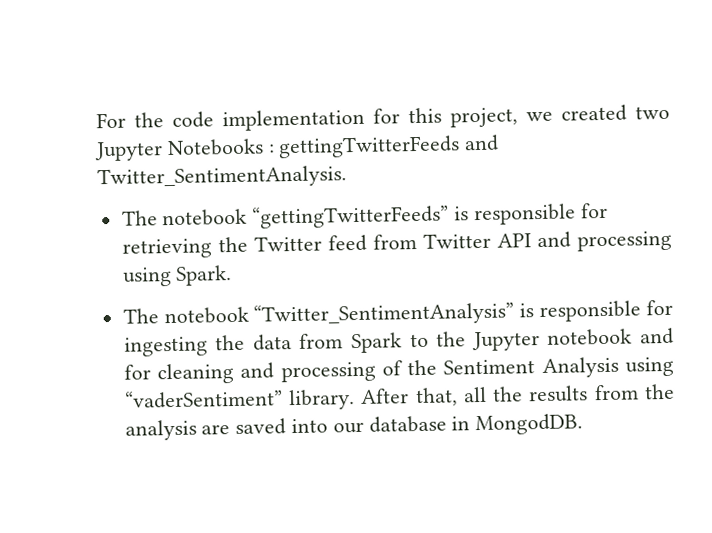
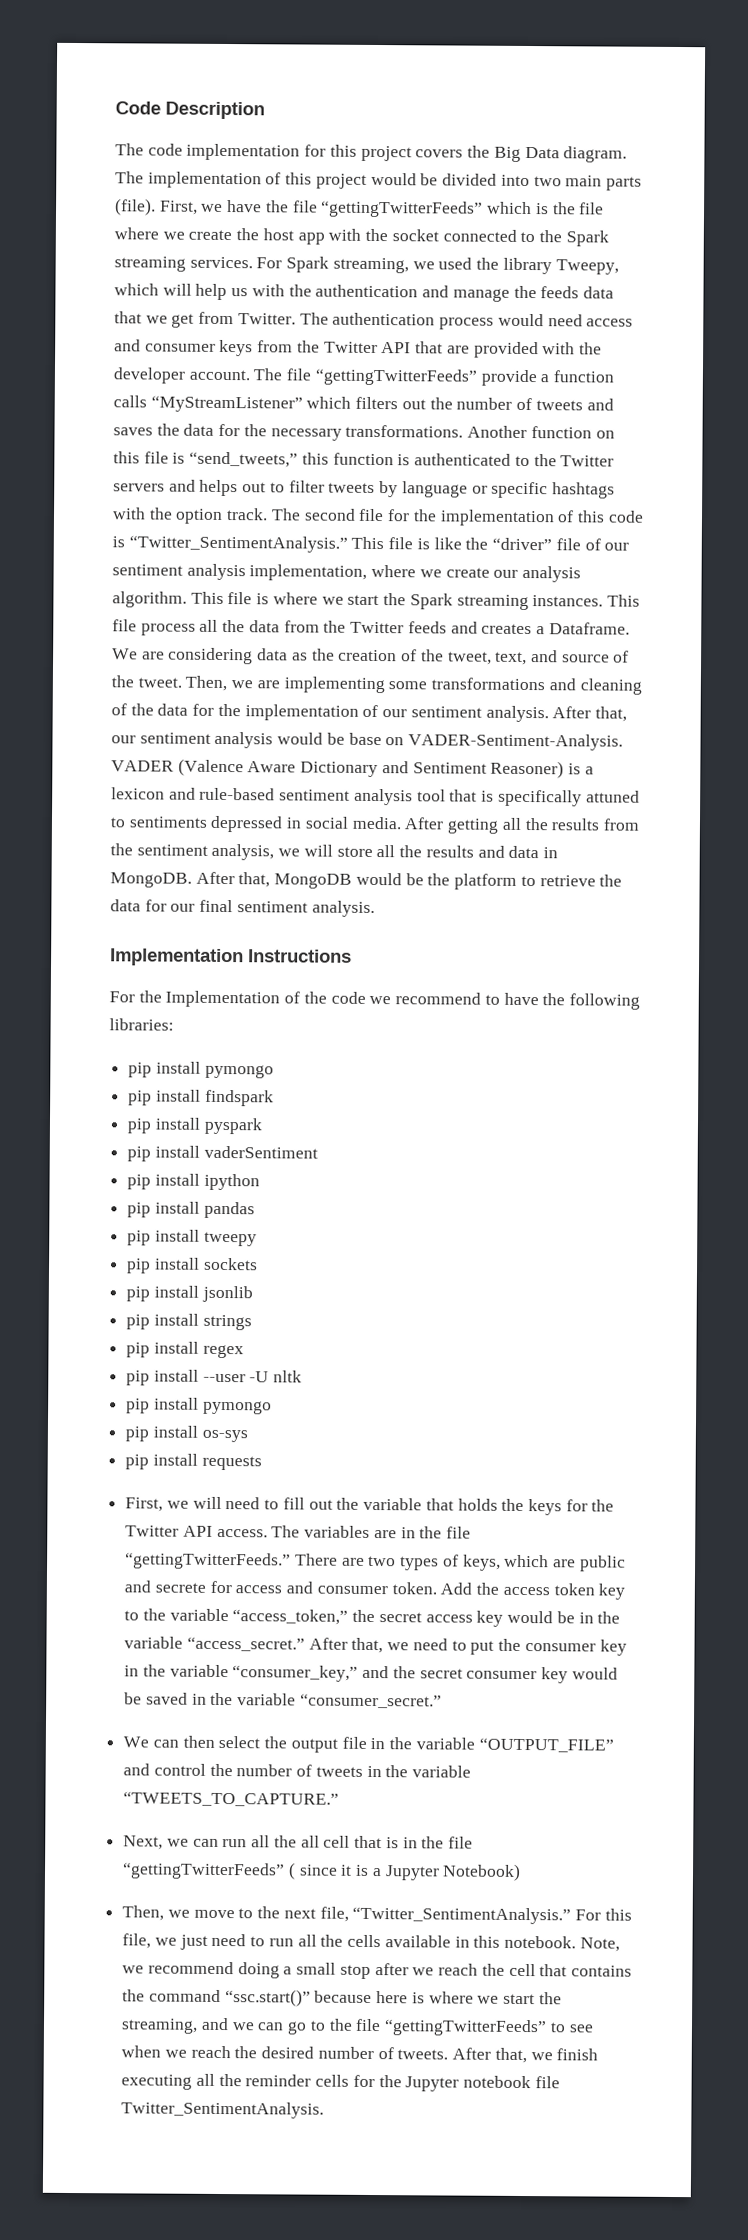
- For the code implementation for this project, we created two Jupyter Notebooks : gettingTwitterFeeds and Twitter_SentimentAnalysis.
- The notebook “gettingTwitterFeeds” is responsible for retrieving the Twitter feed from Twitter API and processing using Spark.
- The notebook “Twitter_SentimentAnalysis” is responsible for ingesting the data from Spark to the Jupyter notebook and for cleaning and processing of the Sentiment Analysis using “vaderSentiment” library. After that, all the results from the analysis are saved into our database in MongodDB.
+ Code Description
+ The code implementation for this project covers the Big Data diagram. The implementation of this project would be divided into two main parts (file). First, we have the file “gettingTwitterFeeds” which is the file where we create the host app with the socket connected to the Spark streaming services. For Spark streaming, we used the library Tweepy, which will help us with the authentication and manage the feeds data that we get from Twitter. The authentication process would need access and consumer keys from the Twitter API that are provided with the developer account. The file “gettingTwitterFeeds” provide a function calls “MyStreamListener” which filters out the number of tweets and saves the data for the necessary transformations. Another function on this file is “send_tweets,” this function is authenticated to the Twitter servers and helps out to filter tweets by language or specific hashtags with the option track. The second file for the implementation of this code is “Twitter_SentimentAnalysis.” This file is like the “driver” file of our sentiment analysis implementation, where we create our analysis algorithm. This file is where we start the Spark streaming instances. This file process all the data from the Twitter feeds and creates a Dataframe. We are considering data as the creation of the tweet, text, and source of the tweet. Then, we are implementing some transformations and cleaning of the data for the implementation of our sentiment analysis. After that, our sentiment analysis would be base on VADER-Sentiment-Analysis. VADER (Valence Aware Dictionary and Sentiment Reasoner) is a lexicon and rule-based sentiment analysis tool that is specifically attuned to sentiments depressed in social media. After getting all the results from the sentiment analysis, we will store all the results and data in MongoDB. After that, MongoDB would be the platform to retrieve the data for our final sentiment analysis.
+ Implementation Instructions
+ For the Implementation of the code we recommend to have the following libraries:
+ pip install pymongo
+ pip install findspark
+ pip install pyspark
+ pip install vaderSentiment
+ pip install ipython
+ pip install pandas
+ pip install tweepy
+ pip install sockets
+ pip install jsonlib
+ pip install strings
+ pip install regex
+ pip install --user -U nltk
+ pip install pymongo
+ pip install os-sys
+ pip install requests
+ First, we will need to fill out the variable that holds the keys for the Twitter API access. The variables are in the file “gettingTwitterFeeds.” There are two types of keys, which are public and secrete for access and consumer token. Add the access token key to the variable “access_token,” the secret access key would be in the variable “access_secret.” After that, we need to put the consumer key in the variable “consumer_key,” and the secret consumer key would be saved in the variable “consumer_secret.”
+ We can then select the output file in the variable “OUTPUT_FILE” and control the number of tweets in the variable “TWEETS_TO_CAPTURE.”
+ Next, we can run all the all cell that is in the file “gettingTwitterFeeds” ( since it is a Jupyter Notebook)
+ Then, we move to the next file, “Twitter_SentimentAnalysis.” For this file, we just need to run all the cells available in this notebook. Note, we recommend doing a small stop after we reach the cell that contains the command “ssc.start()” because here is where we start the streaming, and we can go to the file “gettingTwitterFeeds” to see when we reach the desired number of tweets. After that, we finish executing all the reminder cells for the Jupyter notebook file Twitter_SentimentAnalysis.

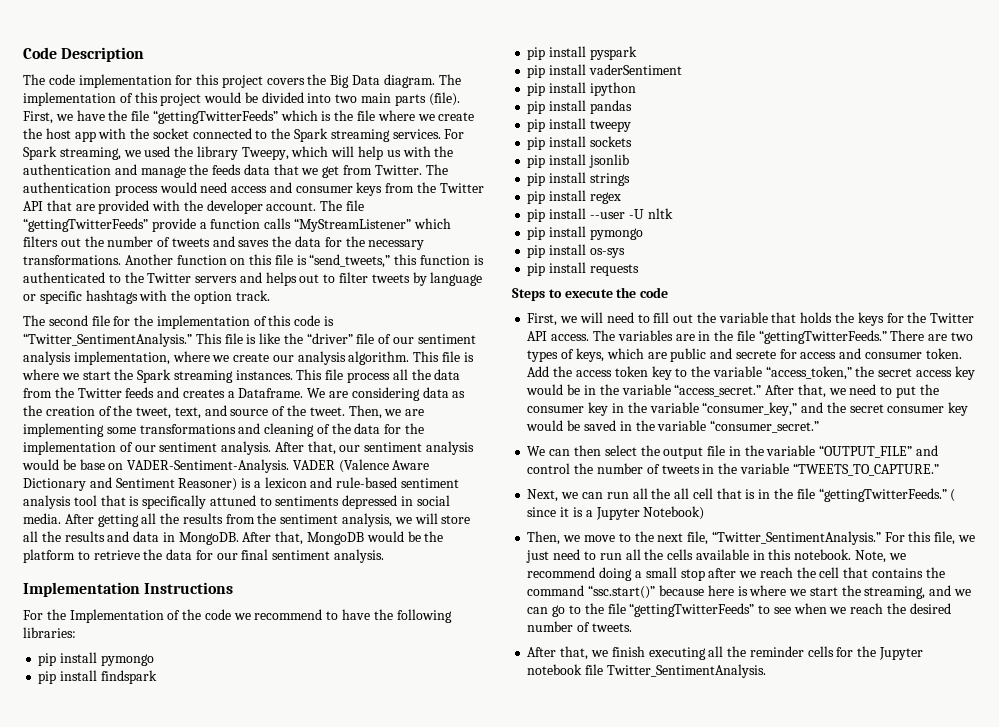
- Another function on this file is “send_tweets,” this function is authenticated to the Twitter servers and helps out to filter tweets by language or specific hashtags with the option track. The second file for the implementation of this code is “Twitter_SentimentAnalysis.”
+ Another function on this file is “send_tweets,” this function is authenticated to the Twitter servers and helps out to filter tweets by language or specific hashtags with the option track.
+ The second file for the implementation of this code is “Twitter_SentimentAnalysis.”
+ Steps to execute the code
- Next, we can run all the all cell that is in the file “gettingTwitterFeeds” ( since it is a Jupyter Notebook)
+ Next, we can run all the all cell that is in the file “gettingTwitterFeeds.” ( since it is a Jupyter Notebook)
- Note, we recommend doing a small stop after we reach the cell that contains the command “ssc.start()” because here is where we start the streaming, and we can go to the file “gettingTwitterFeeds” to see when we reach the desired number of tweets. After that, we finish executing all the reminder cells for the Jupyter notebook file Twitter_SentimentAnalysis.
+ Note, we recommend doing a small stop after we reach the cell that contains the command “ssc.start()” because here is where we start the streaming, and we can go to the file “gettingTwitterFeeds” to see when we reach the desired number of tweets.
+ After that, we finish executing all the reminder cells for the Jupyter notebook file Twitter_SentimentAnalysis.

